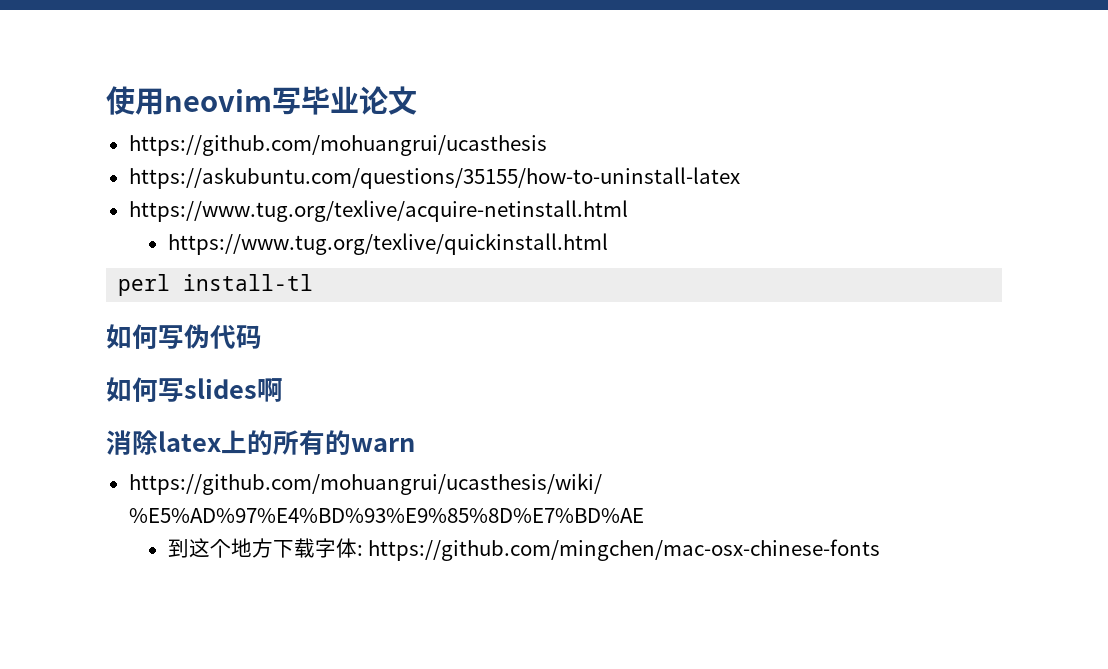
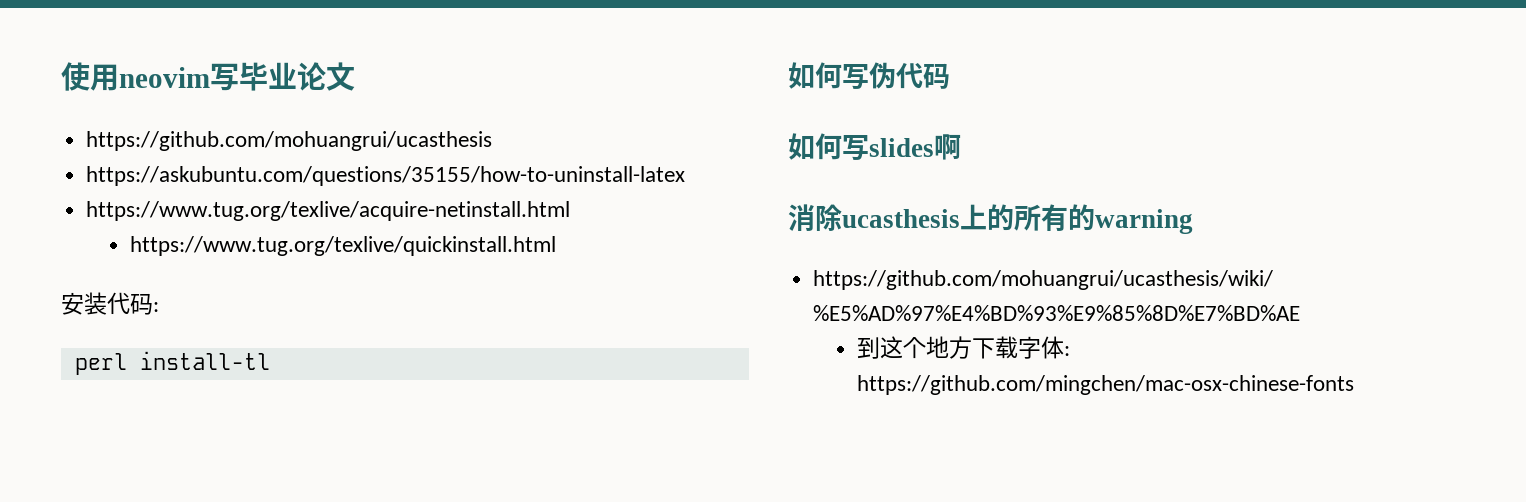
+ 安装代码:
- 消除latex上的所有的warn
+ 消除ucasthesis上的所有的warning

